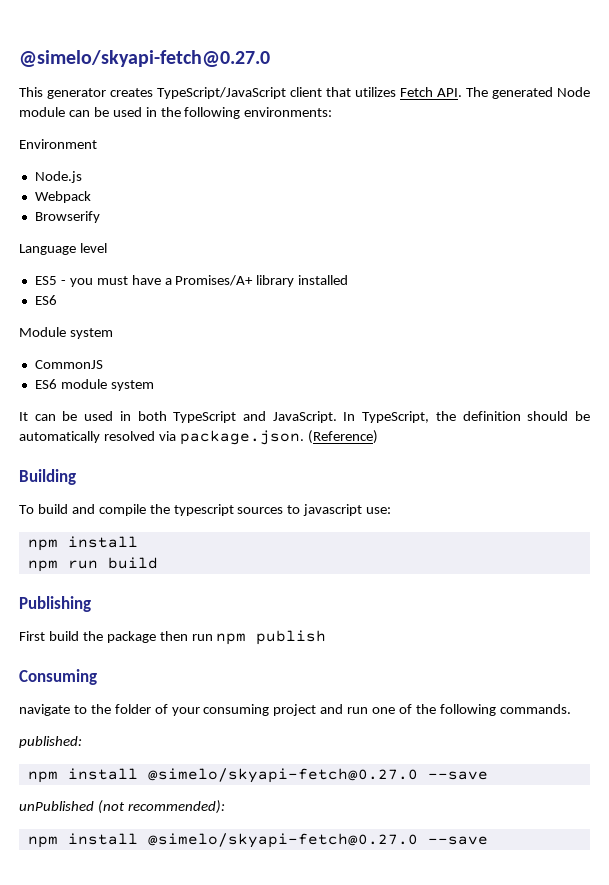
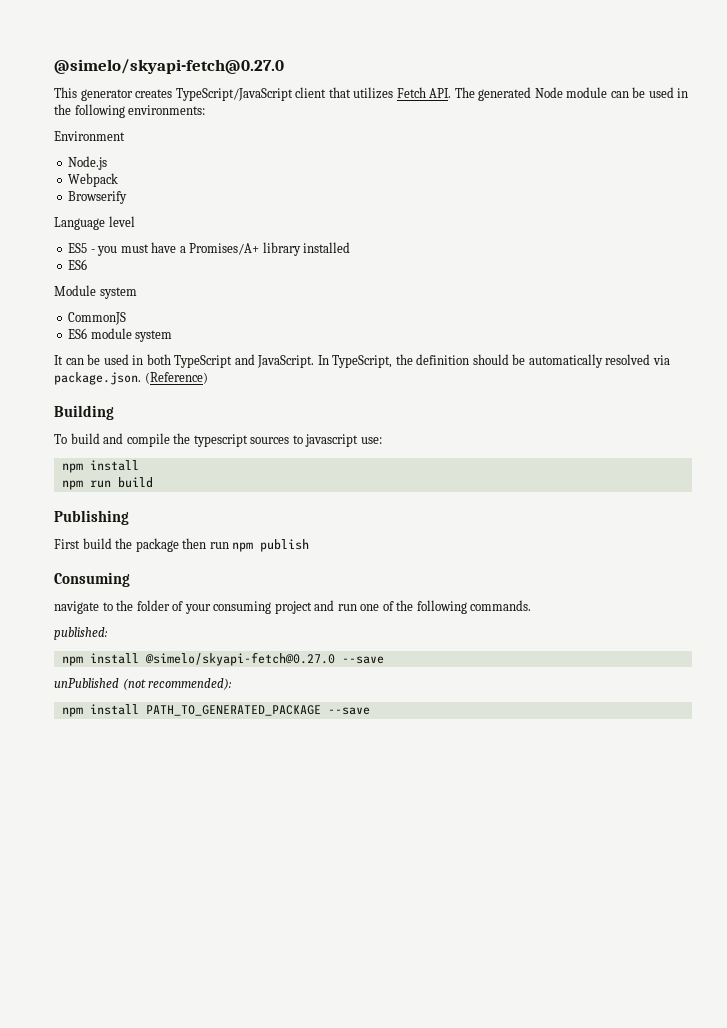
  unPublished (not recommended):
- npm install @simelo/skyapi-fetch@0.27.0 --save
+ npm install PATH_TO_GENERATED_PACKAGE --save

